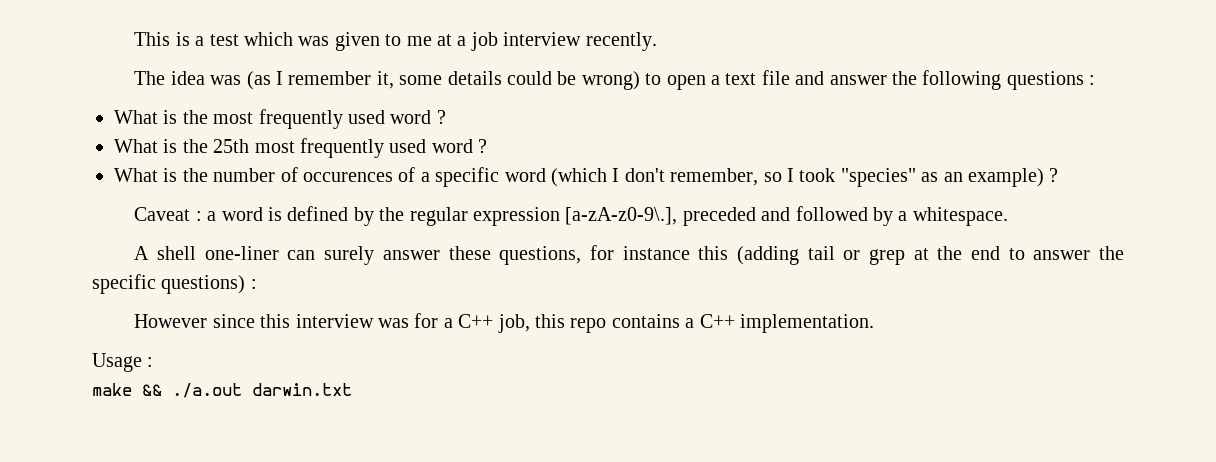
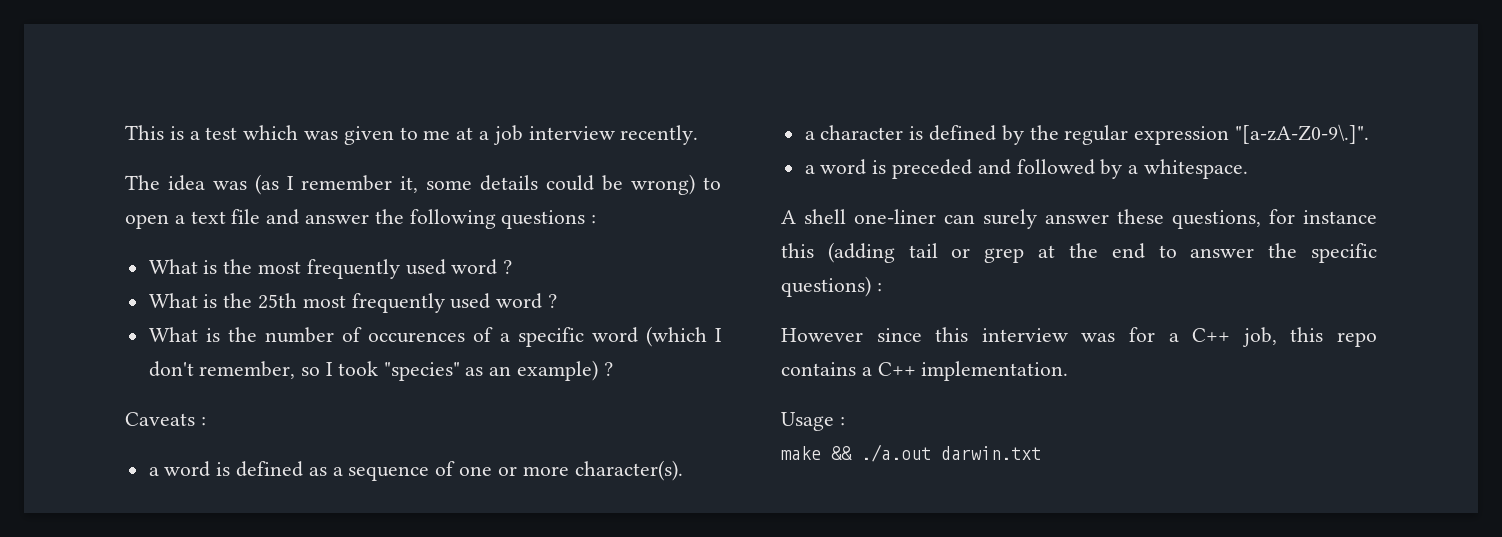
- Caveat : a word is defined by the regular expression [a-zA-z0-9\.], preceded and followed by a whitespace.
+ Caveats :
+ a word is defined as a sequence of one or more character(s).
+ a character is defined by the regular expression "[a-zA-Z0-9\.]".
+ a word is preceded and followed by a whitespace.

